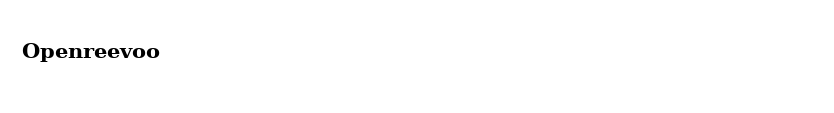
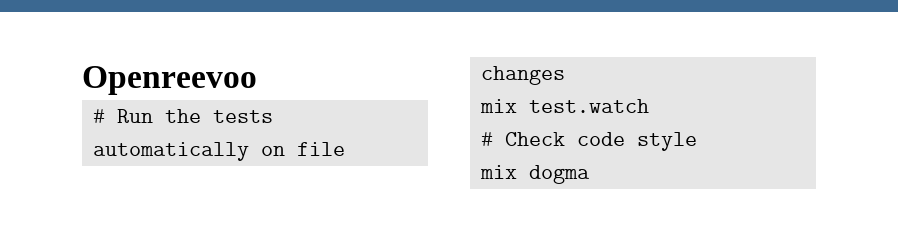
+ # Run the tests automatically on file changes
+ mix test.watch
+ # Check code style
+ mix dogma

